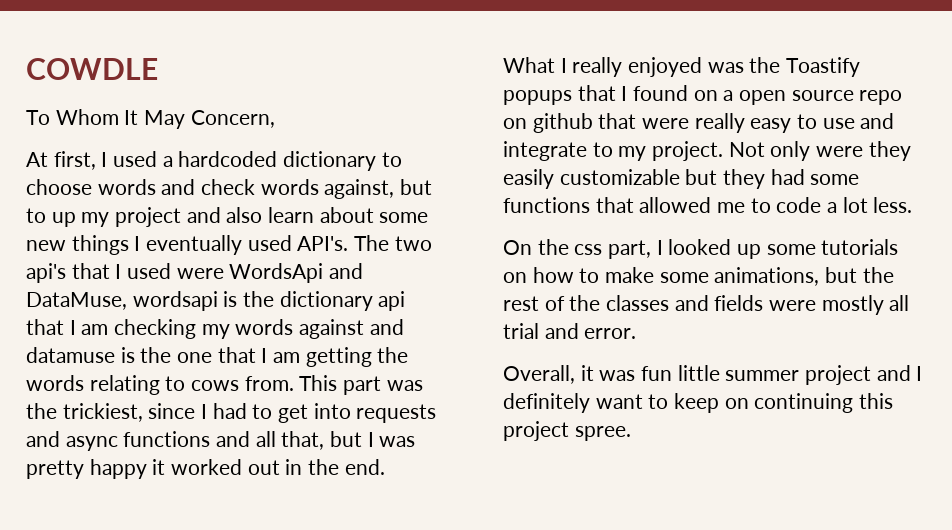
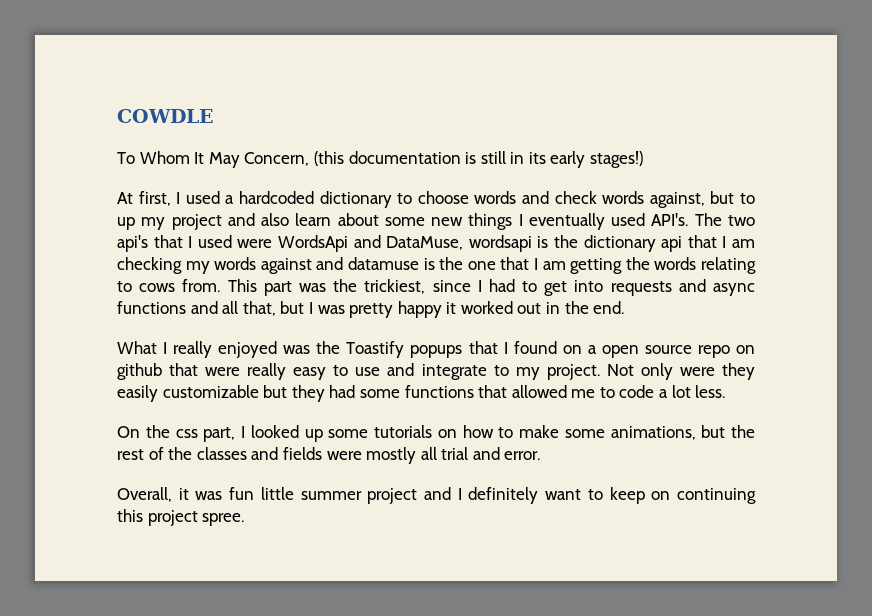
- To Whom It May Concern,
+ To Whom It May Concern, (this documentation is still in its early stages!)

